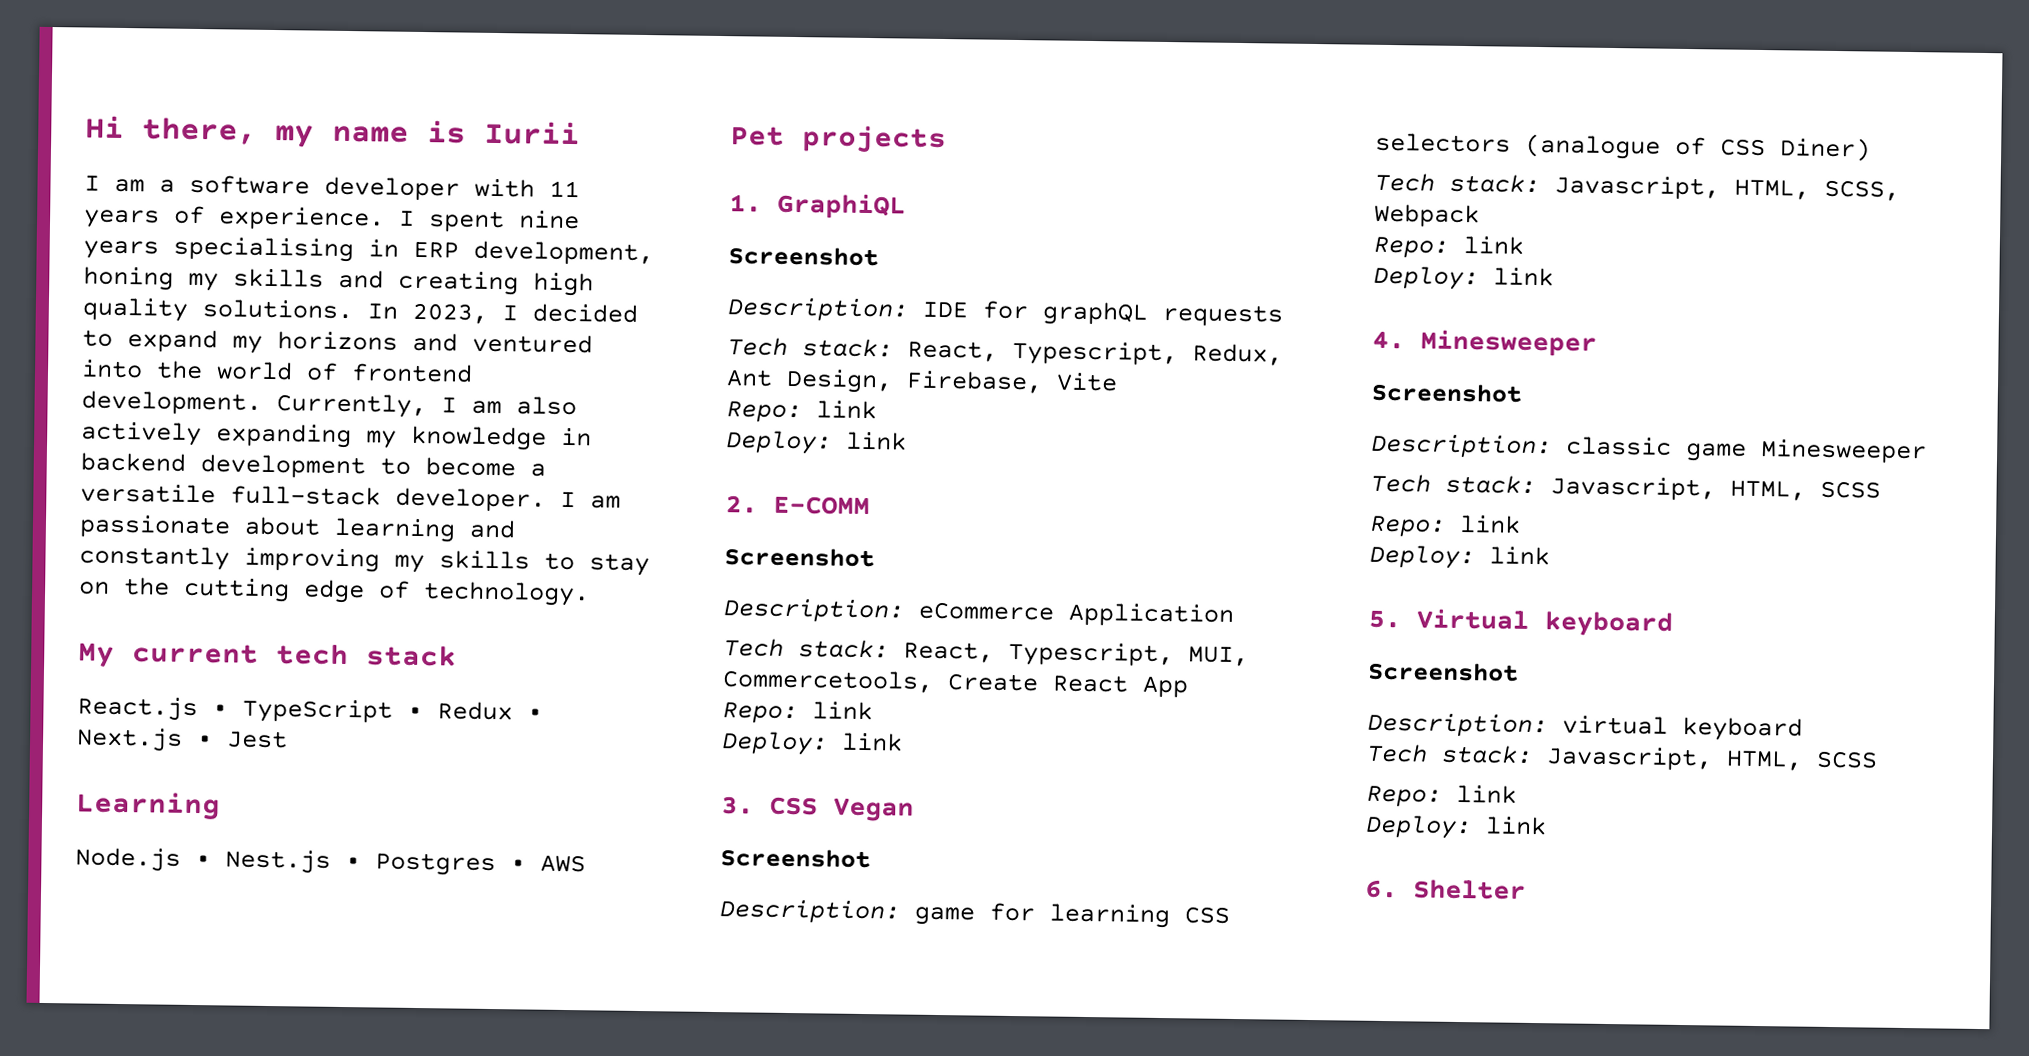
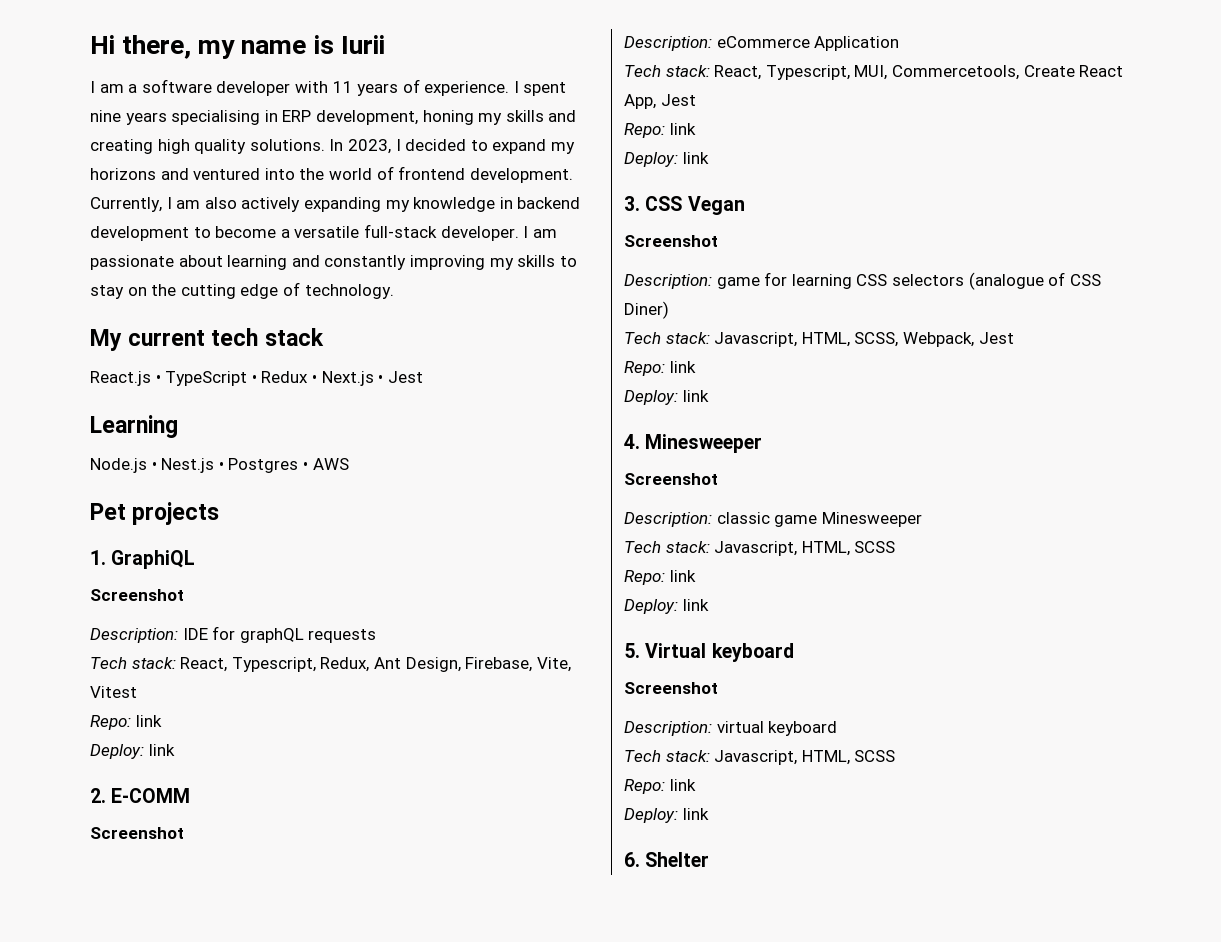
- Tech stack: React, Typescript, Redux, Ant Design, Firebase, Vite
+ Tech stack: React, Typescript, Redux, Ant Design, Firebase, Vite, Vitest
- Tech stack: React, Typescript, MUI, Commercetools, Create React App
+ Tech stack: React, Typescript, MUI, Commercetools, Create React App, Jest
- Tech stack: Javascript, HTML, SCSS, Webpack
+ Tech stack: Javascript, HTML, SCSS, Webpack, Jest

